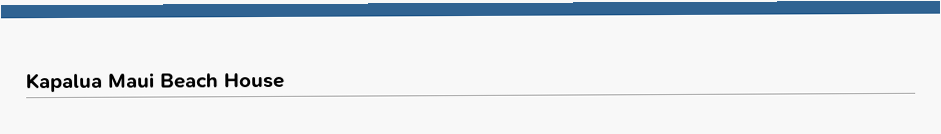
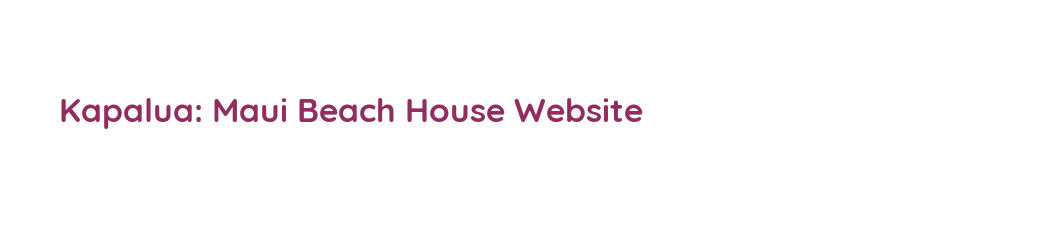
- Kapalua Maui Beach House
+ Kapalua: Maui Beach House Website

